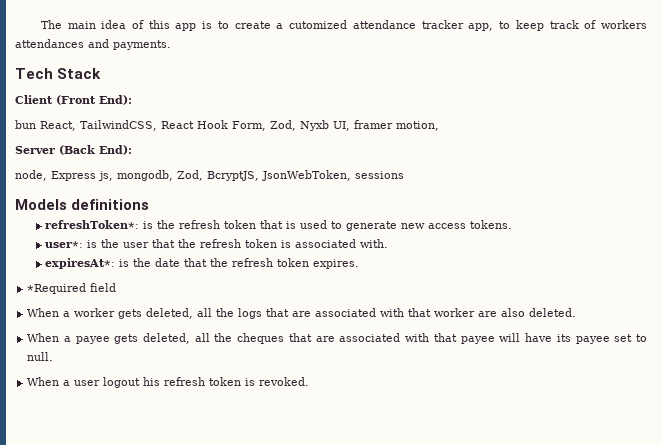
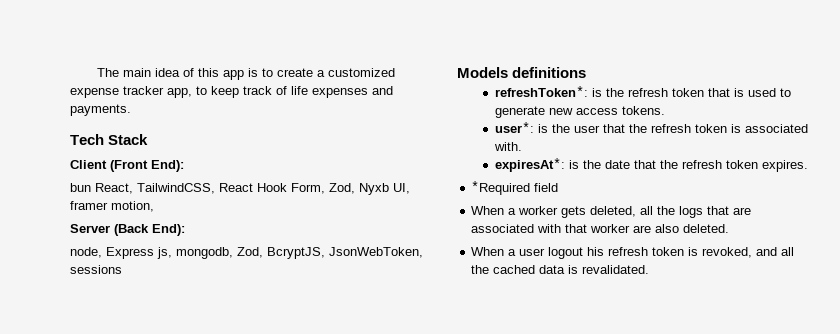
- The main idea of this app is to create a cutomized attendance tracker app, to keep track of workers attendances and payments.
+ The main idea of this app is to create a customized expense tracker app, to keep track of life expenses and payments.
- When a payee gets deleted, all the cheques that are associated with that payee will have its payee set to null.
- When a user logout his refresh token is revoked.
+ When a user logout his refresh token is revoked, and all the cached data is revalidated.

